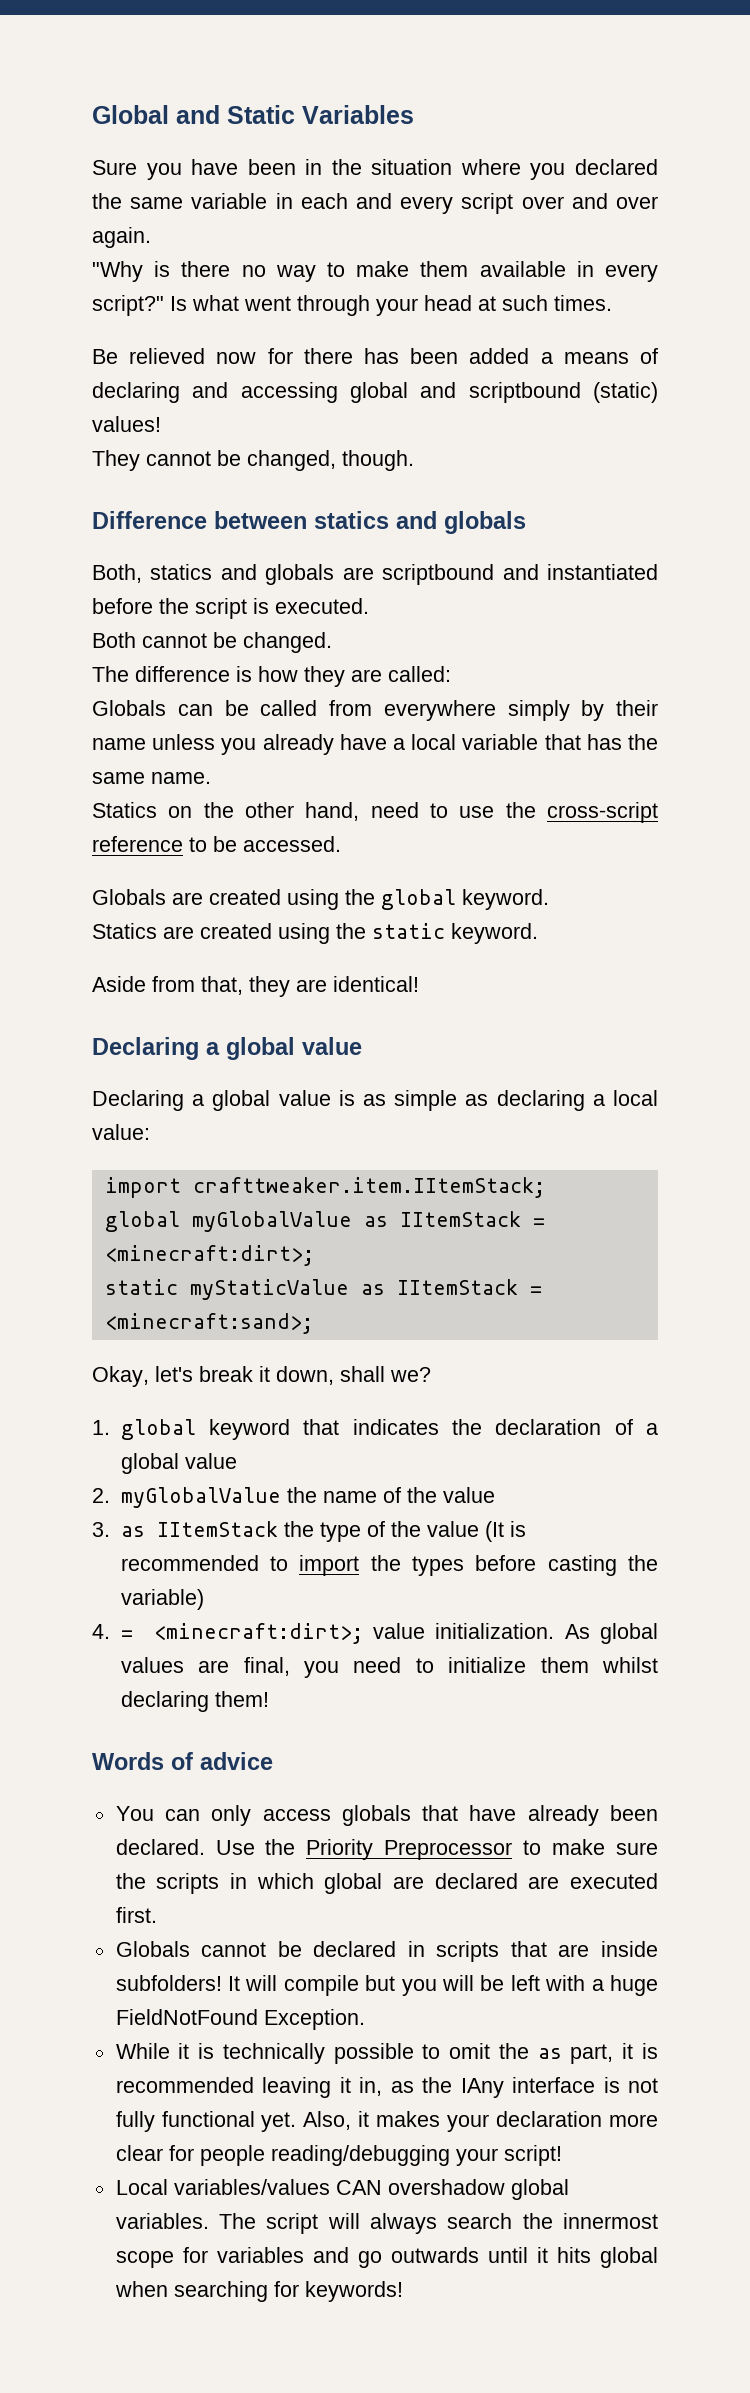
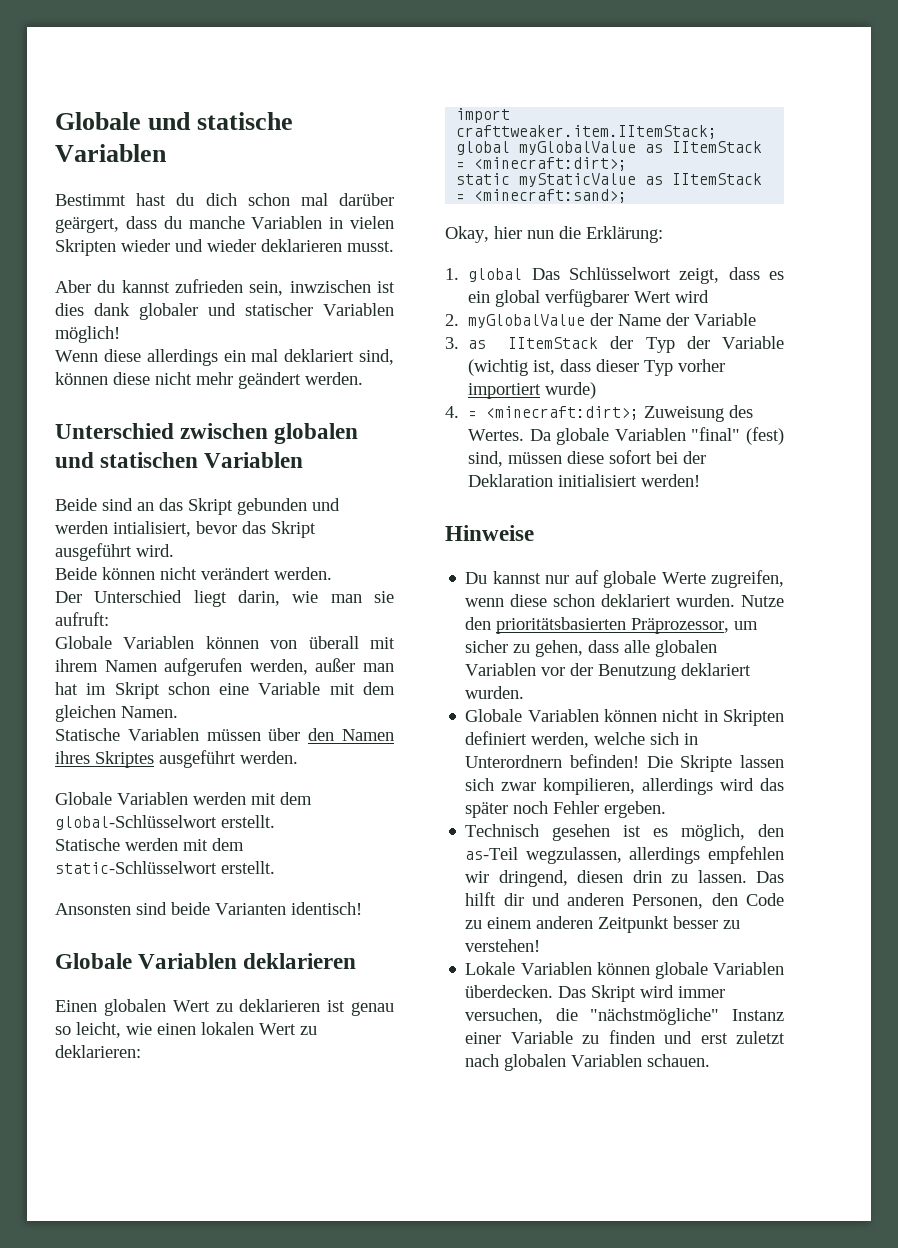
- Global and Static Variables
- Sure you have been in the situation where you declared the same variable in each and every script over and over again.
- "Why is there no way to make them available in every script?" Is what went through your head at such times.
- Be relieved now for there has been added a means of declaring and accessing global and scriptbound (static) values!
- They cannot be changed, though.
- Difference between statics and globals
- Both, statics and globals are scriptbound and instantiated before the script is executed.
- Both cannot be changed.
- The difference is how they are called:
- Globals can be called from everywhere simply by their name unless you already have a local variable that has the same name.
- Statics on the other hand, need to use the cross-script reference to be accessed.
- Globals are created using the global keyword.
- Statics are created using the static keyword.
- Aside from that, they are identical!
- Declaring a global value
- Declaring a global value is as simple as declaring a local value:
+ Globale und statische Variablen
+ Bestimmt hast du dich schon mal darüber geärgert, dass du manche Variablen in vielen Skripten wieder und wieder deklarieren musst.
+ Aber du kannst zufrieden sein, inwzischen ist dies dank globaler und statischer Variablen möglich!
+ Wenn diese allerdings ein mal deklariert sind, können diese nicht mehr geändert werden.
+ Unterschied zwischen globalen und statischen Variablen
+ Beide sind an das Skript gebunden und werden intialisiert, bevor das Skript ausgeführt wird.
+ Beide können nicht verändert werden.
+ Der Unterschied liegt darin, wie man sie aufruft:
+ Globale Variablen können von überall mit ihrem Namen aufgerufen werden, außer man hat im Skript schon eine Variable mit dem gleichen Namen.
+ Statische Variablen müssen über den Namen ihres Skriptes ausgeführt werden.
+ Globale Variablen werden mit dem global-Schlüsselwort erstellt.
+ Statische werden mit dem static-Schlüsselwort erstellt.
+ Ansonsten sind beide Varianten identisch!
+ Globale Variablen deklarieren
+ Einen globalen Wert zu deklarieren ist genau so leicht, wie einen lokalen Wert zu deklarieren:
- Okay, let's break it down, shall we?
- 1. global keyword that indicates the declaration of a global value
- 2. myGlobalValue the name of the value
- 3. as IItemStack the type of the value (It is recommended to import the types before casting the variable)
- 4. = <minecraft:dirt>; value initialization. As global values are final, you need to initialize them whilst declaring them!
- Words of advice
- You can only access globals that have already been declared. Use the Priority Preprocessor to make sure the scripts in which global are declared are executed first.
- Globals cannot be declared in scripts that are inside subfolders! It will compile but you will be left with a huge FieldNotFound Exception.
- While it is technically possible to omit the as part, it is recommended leaving it in, as the IAny interface is not fully functional yet. Also, it makes your declaration more clear for people reading/debugging your script!
- Local variables/values CAN overshadow global variables. The script will always search the innermost scope for variables and go outwards until it hits global when searching for keywords!
+ Okay, hier nun die Erklärung:
+ 1. global Das Schlüsselwort zeigt, dass es ein global verfügbarer Wert wird
+ 2. myGlobalValue der Name der Variable
+ 3. as IItemStack der Typ der Variable (wichtig ist, dass dieser Typ vorher importiert wurde)
+ 4. = <minecraft:dirt>; Zuweisung des Wertes. Da globale Variablen "final" (fest) sind, müssen diese sofort bei der Deklaration initialisiert werden!
+ Hinweise
+ Du kannst nur auf globale Werte zugreifen, wenn diese schon deklariert wurden. Nutze den prioritätsbasierten Präprozessor, um sicher zu gehen, dass alle globalen Variablen vor der Benutzung deklariert wurden.
+ Globale Variablen können nicht in Skripten definiert werden, welche sich in Unterordnern befinden! Die Skripte lassen sich zwar kompilieren, allerdings wird das später noch Fehler ergeben.
+ Technisch gesehen ist es möglich, den as-Teil wegzulassen, allerdings empfehlen wir dringend, diesen drin zu lassen. Das hilft dir und anderen Personen, den Code zu einem anderen Zeitpunkt besser zu verstehen!
+ Lokale Variablen können globale Variablen überdecken. Das Skript wird immer versuchen, die "nächstmögliche" Instanz einer Variable zu finden und erst zuletzt nach globalen Variablen schauen.

